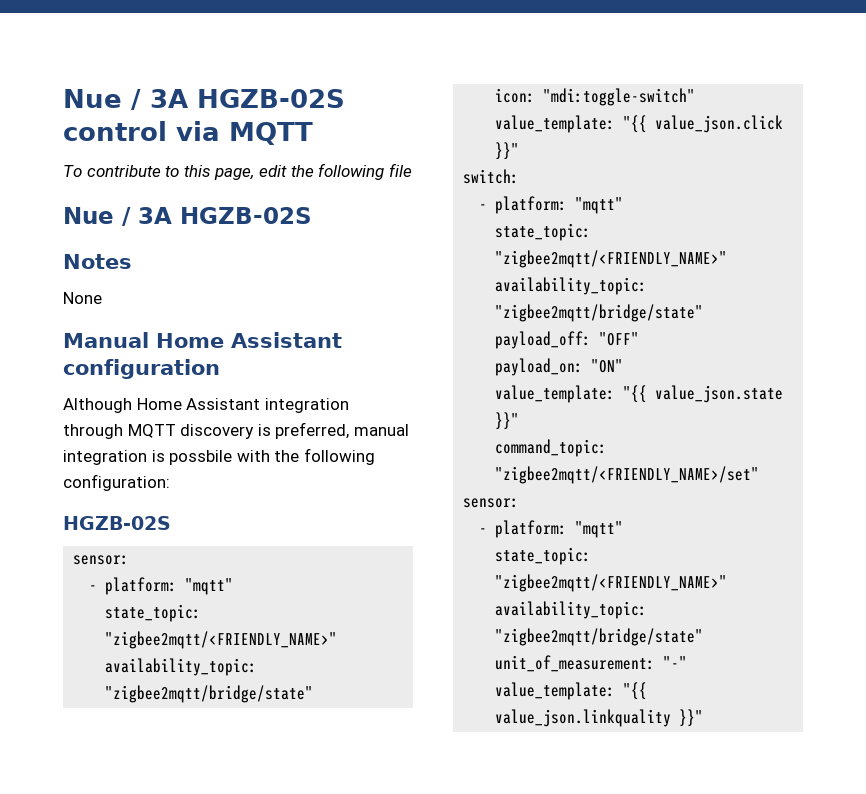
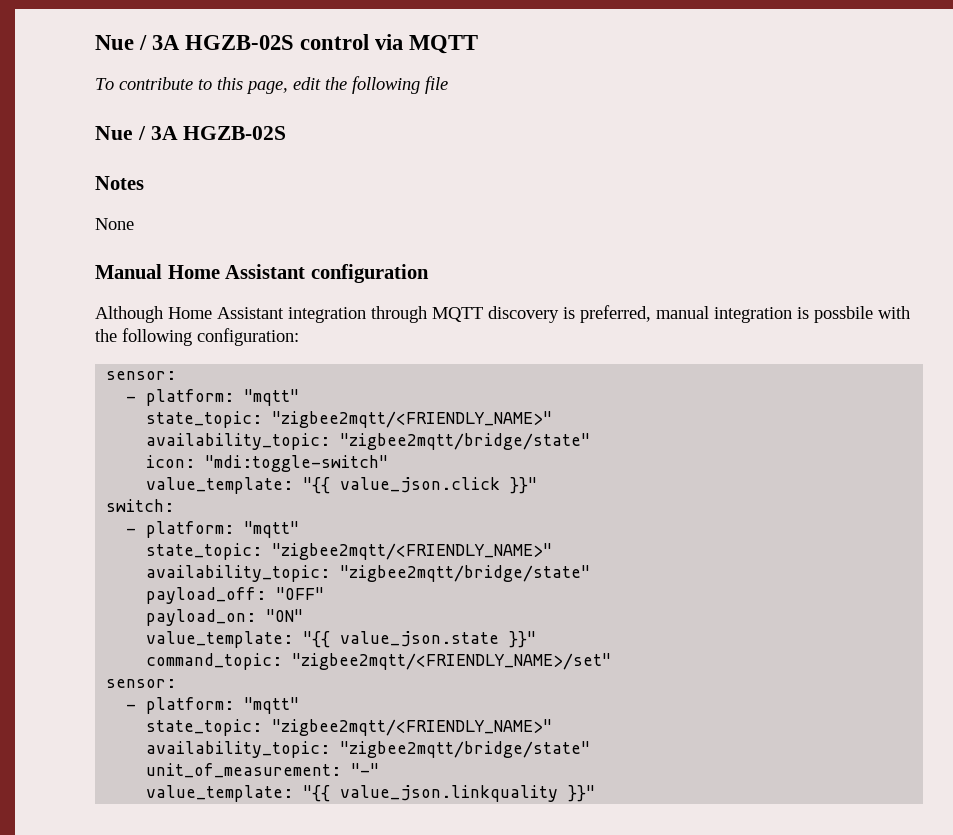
  Although Home Assistant integration through MQTT discovery is preferred, manual integration is possbile with the following configuration:
- HGZB-02S

